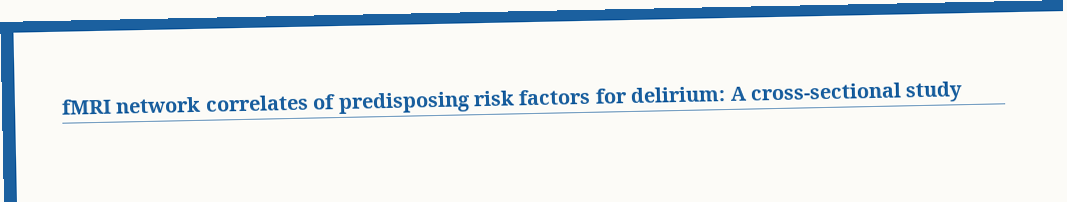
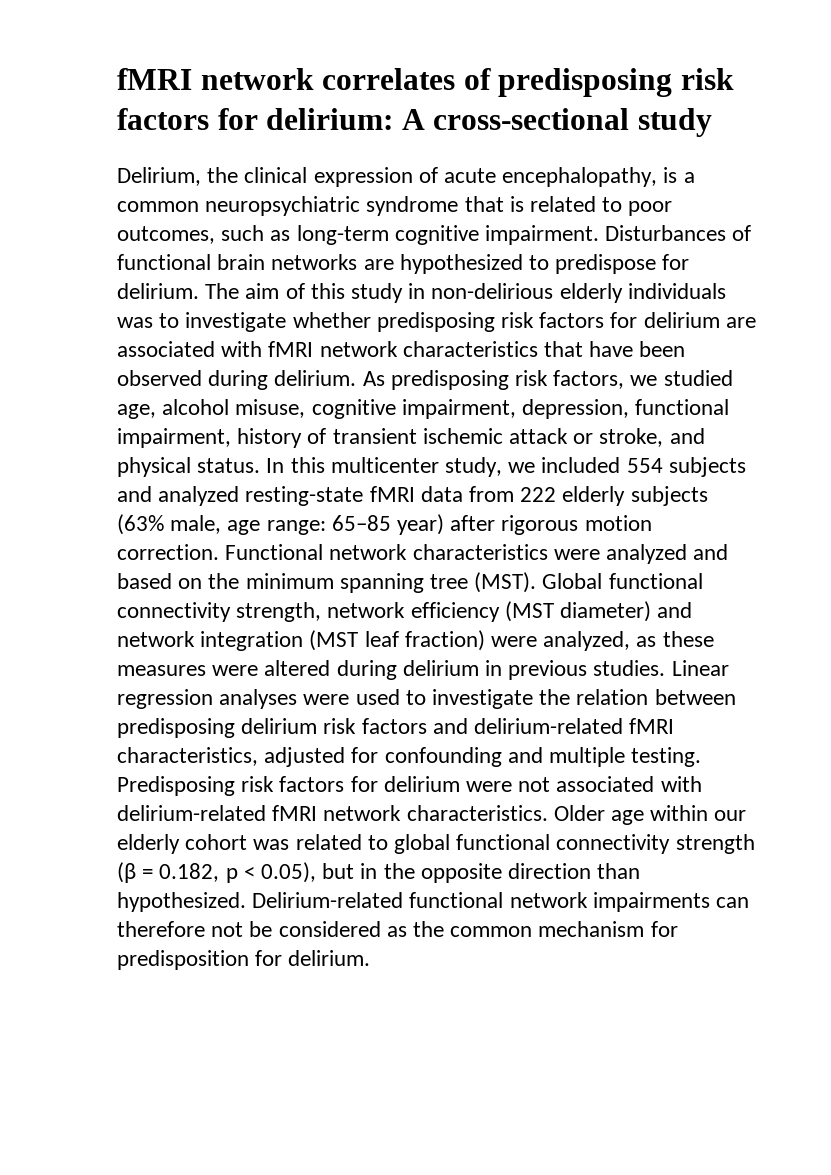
+ Delirium, the clinical expression of acute encephalopathy, is a common neuropsychiatric syndrome that is related to poor outcomes, such as long-term cognitive impairment. Disturbances of functional brain networks are hypothesized to predispose for delirium. The aim of this study in non-delirious elderly individuals was to investigate whether predisposing risk factors for delirium are associated with fMRI network characteristics that have been observed during delirium. As predisposing risk factors, we studied age, alcohol misuse, cognitive impairment, depression, functional impairment, history of transient ischemic attack or stroke, and physical status. In this multicenter study, we included 554 subjects and analyzed resting-state fMRI data from 222 elderly subjects (63% male, age range: 65–85 year) after rigorous motion correction. Functional network characteristics were analyzed and based on the minimum spanning tree (MST). Global functional connectivity strength, network efficiency (MST diameter) and network integration (MST leaf fraction) were analyzed, as these measures were altered during delirium in previous studies. Linear regression analyses were used to investigate the relation between predisposing delirium risk factors and delirium-related fMRI characteristics, adjusted for confounding and multiple testing. Predisposing risk factors for delirium were not associated with delirium-related fMRI network characteristics. Older age within our elderly cohort was related to global functional connectivity strength (β = 0.182, p < 0.05), but in the opposite direction than hypothesized. Delirium-related functional network impairments can therefore not be considered as the common mechanism for predisposition for delirium.

